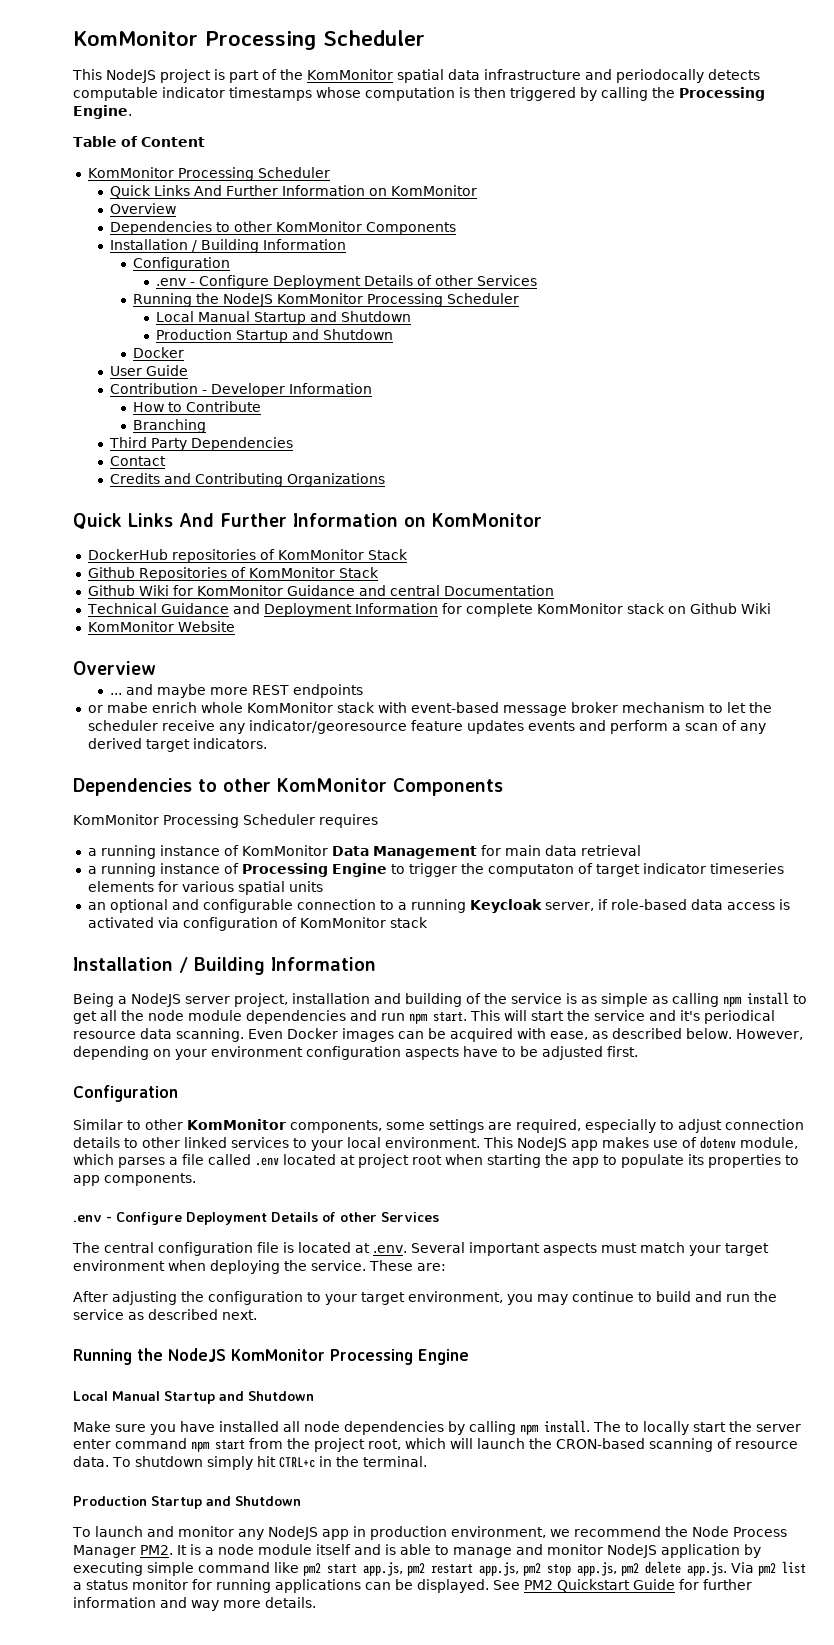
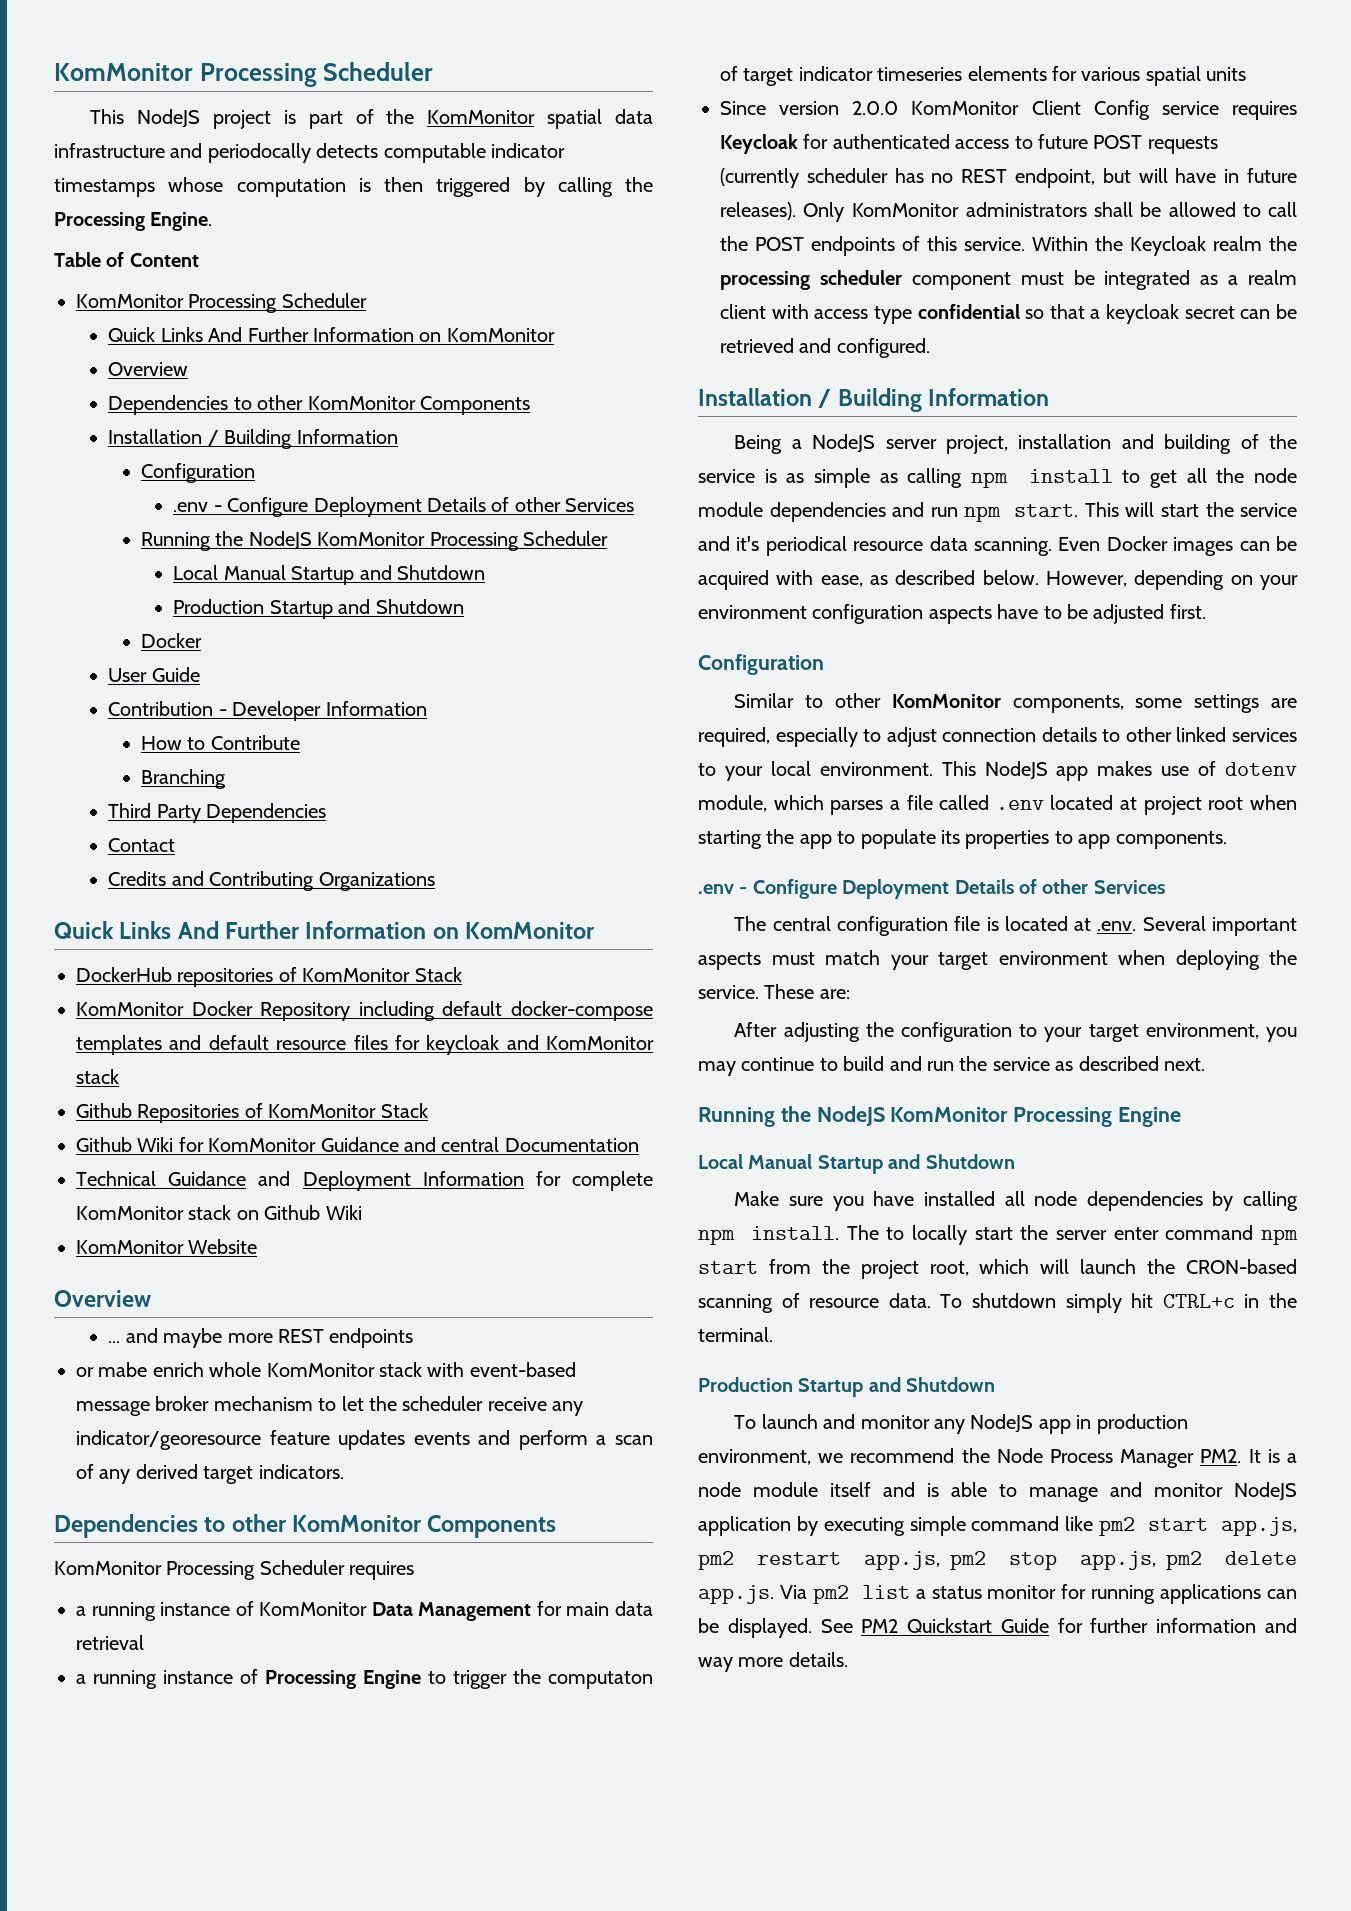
+ KomMonitor Docker Repository including default docker-compose templates and default resource files for keycloak and KomMonitor stack
- an optional and configurable connection to a running Keycloak server, if role-based data access is activated via configuration of KomMonitor stack
+ Since version 2.0.0 KomMonitor Client Config service requires Keycloak for authenticated access to future POST requests (currently scheduler has no REST endpoint, but will have in future releases). Only KomMonitor administrators shall be allowed to call the POST endpoints of this service. Within the Keycloak realm the processing scheduler component must be integrated as a realm client with access type confidential so that a keycloak secret can be retrieved and configured.

